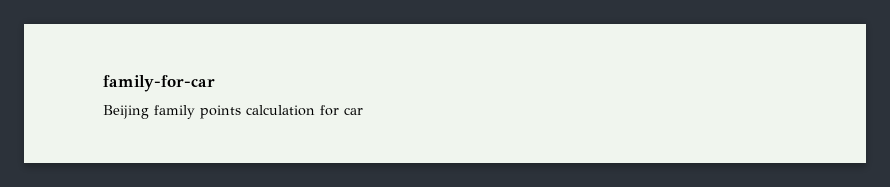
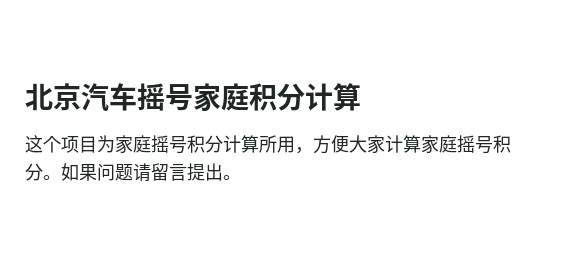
- family-for-car
- Beijing family points calculation for car
+ 北京汽车摇号家庭积分计算
+ 这个项目为家庭摇号积分计算所用，方便大家计算家庭摇号积分。如果问题请留言提出。

